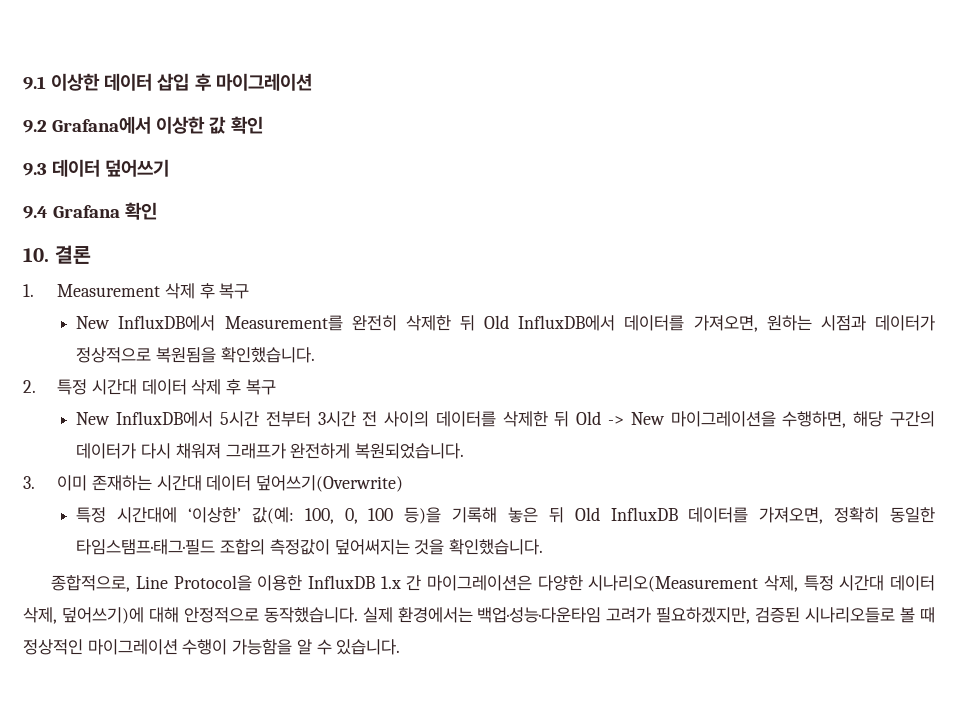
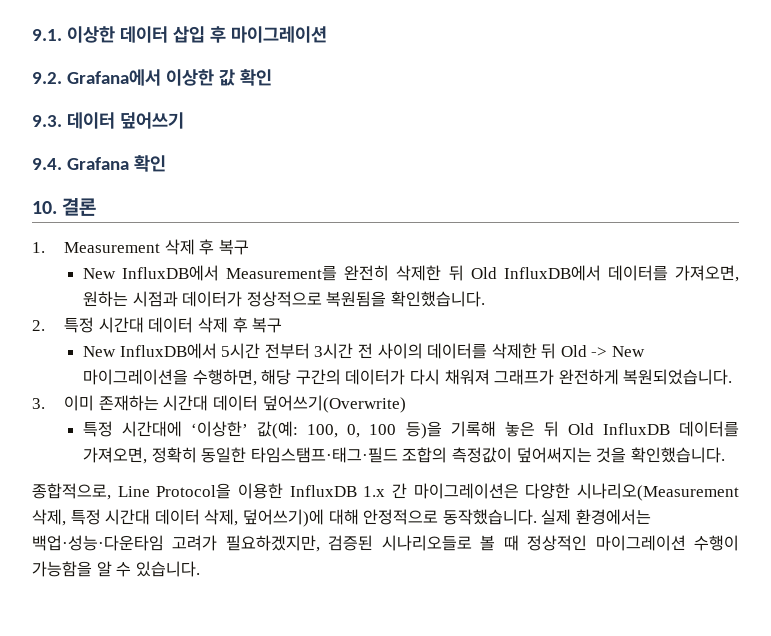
- 9.1 이상한 데이터 삽입 후 마이그레이션
+ 9.1. 이상한 데이터 삽입 후 마이그레이션
- 9.2 Grafana에서 이상한 값 확인
+ 9.2. Grafana에서 이상한 값 확인
- 9.3 데이터 덮어쓰기
+ 9.3. 데이터 덮어쓰기
- 9.4 Grafana 확인
+ 9.4. Grafana 확인

